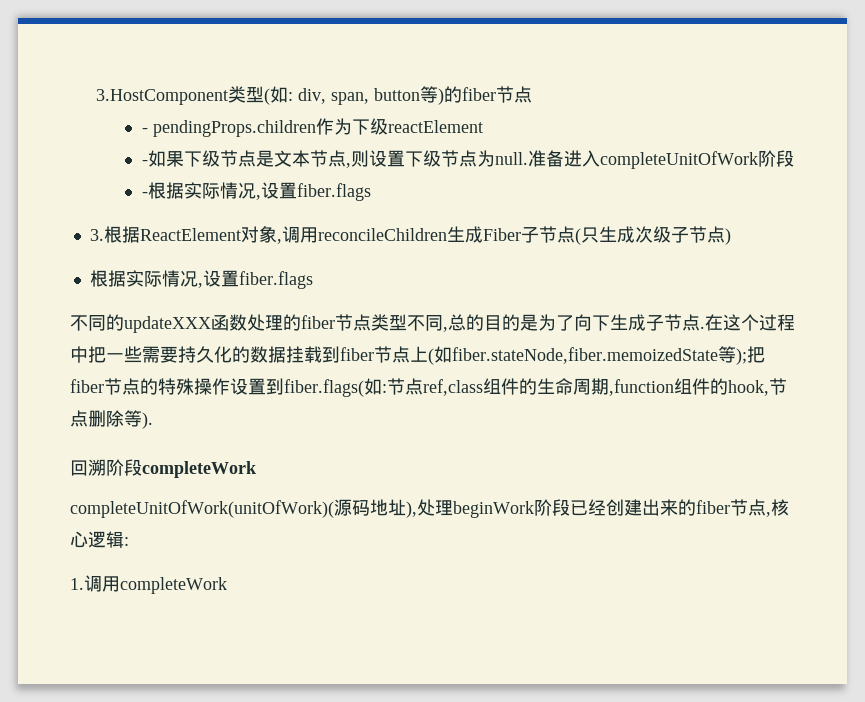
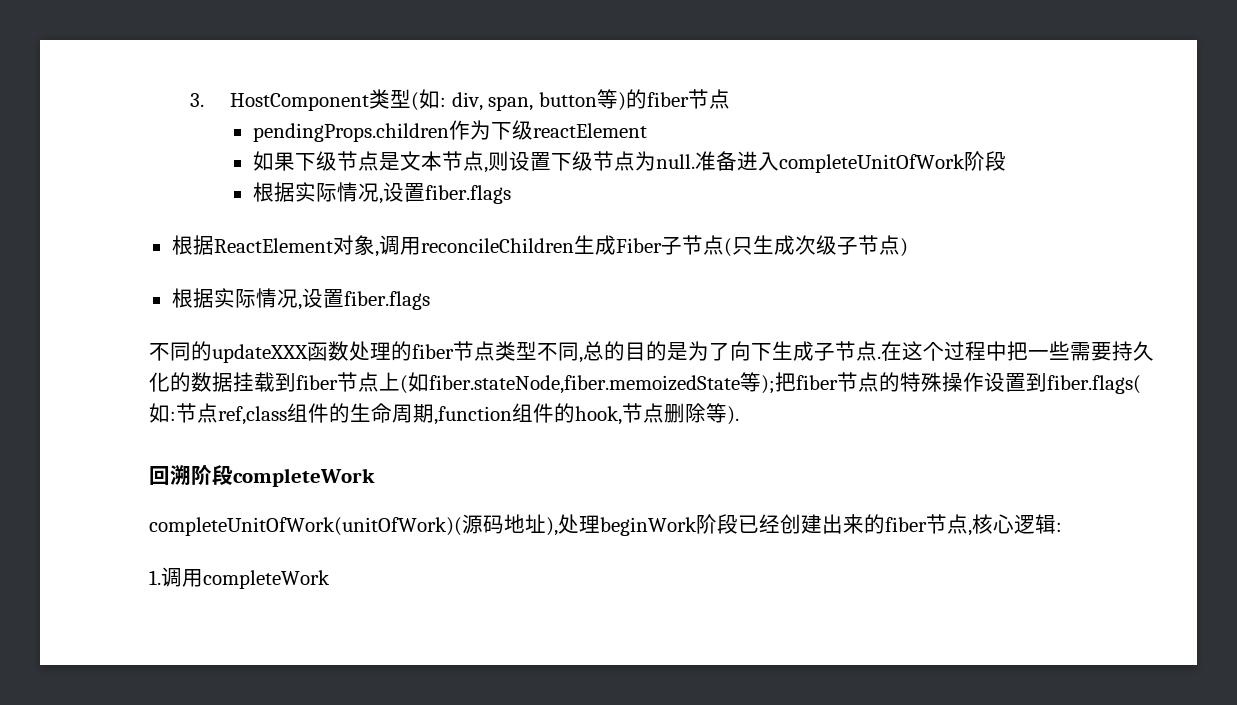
- 3.HostComponent类型(如: div, span, button等)的fiber节点
+ 3. HostComponent类型(如: div, span, button等)的fiber节点
- - pendingProps.children作为下级reactElement
+ pendingProps.children作为下级reactElement
- -如果下级节点是文本节点,则设置下级节点为null.
+ 如果下级节点是文本节点,则设置下级节点为null.
  准备进入completeUnitOfWork阶段
- -根据实际情况,设置fiber.flags
- 3.根据ReactElement对象,调用reconcileChildren生成Fiber子节点(只生成次级子节点)
+ 根据实际情况,设置fiber.flags
+ 根据ReactElement对象,调用reconcileChildren生成Fiber子节点(只生成次级子节点)

